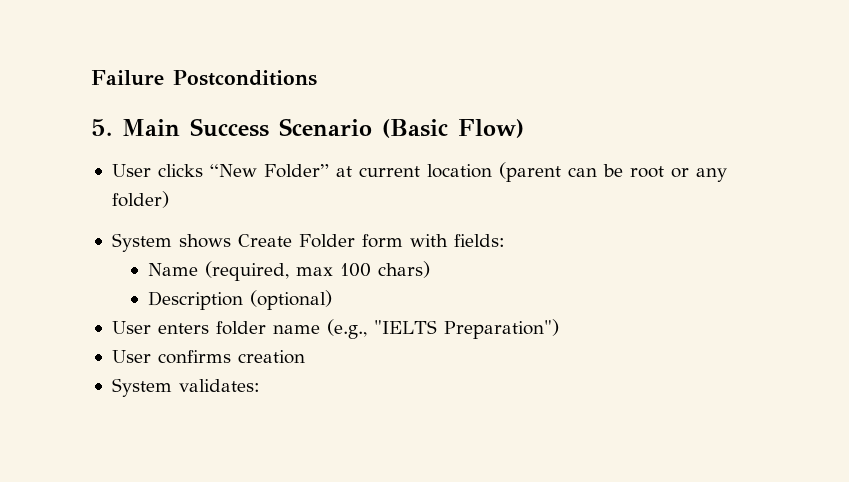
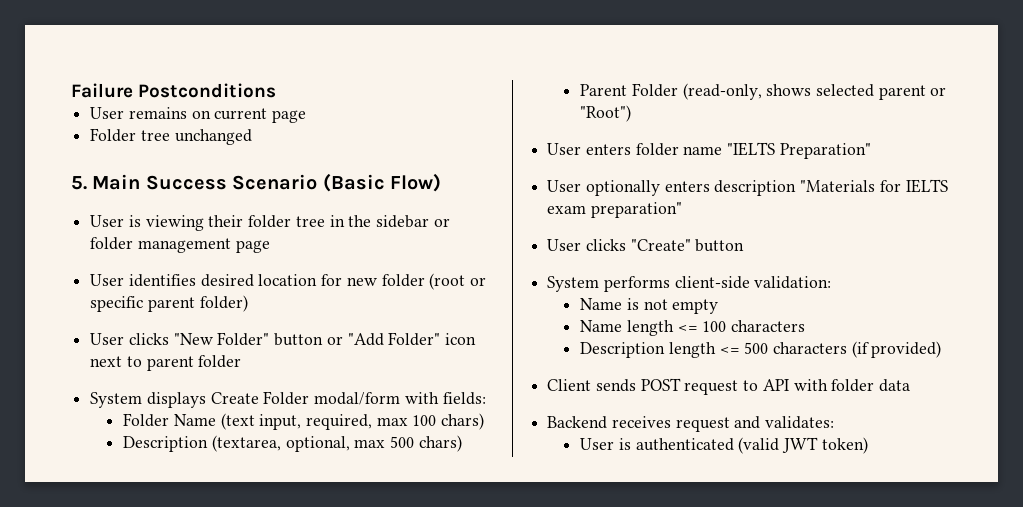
+ User remains on current page
+ Folder tree unchanged
- User clicks “New Folder” at current location (parent can be root or any folder)
- System shows Create Folder form with fields:
+ User is viewing their folder tree in the sidebar or folder management page
+ User identifies desired location for new folder (root or specific parent folder)
+ User clicks "New Folder" button or "Add Folder" icon next to parent folder
+ System displays Create Folder modal/form with fields:
- Name (required, max 100 chars)
+ Folder Name (text input, required, max 100 chars)
- Description (optional)
- User enters folder name (e.g., "IELTS Preparation")
- User confirms creation
- System validates:
+ Description (textarea, optional, max 500 chars)
+ Parent Folder (read-only, shows selected parent or "Root")
+ User enters folder name "IELTS Preparation"
+ User optionally enters description "Materials for IELTS exam preparation"
+ User clicks "Create" button
+ System performs client-side validation:
+ Name is not empty
+ Name length <= 100 characters
+ Description length <= 500 characters (if provided)
+ Client sends POST request to API with folder data
+ Backend receives request and validates:
+ User is authenticated (valid JWT token)

